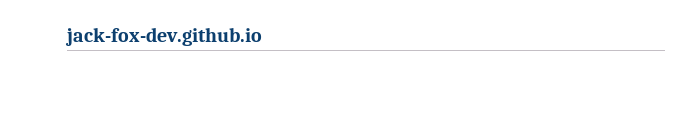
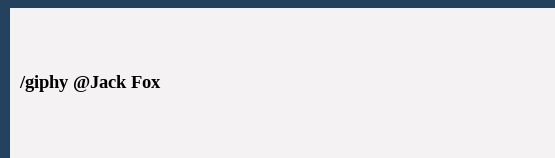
- jack-fox-dev.github.io
+ /giphy @Jack Fox

